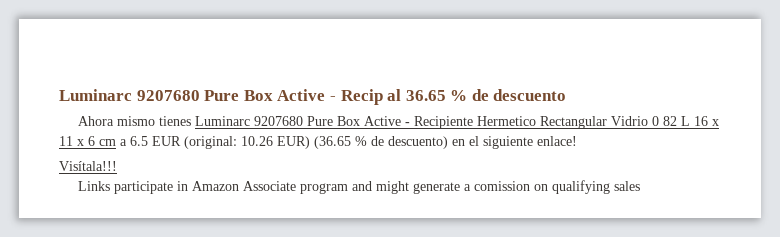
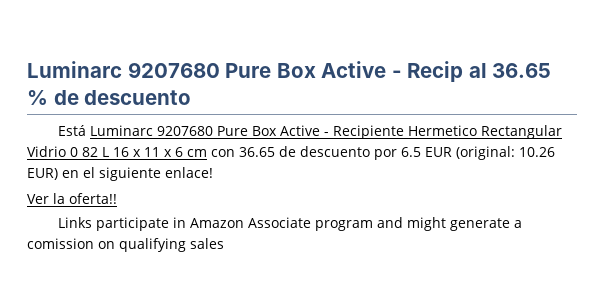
- Ahora mismo tienes Luminarc 9207680 Pure Box Active - Recipiente Hermetico Rectangular Vidrio 0 82 L 16 x 11 x 6 cm a 6.5 EUR (original: 10.26 EUR) (36.65 % de descuento) en el siguiente enlace!
+ Está Luminarc 9207680 Pure Box Active - Recipiente Hermetico Rectangular Vidrio 0 82 L 16 x 11 x 6 cm con 36.65 de descuento por 6.5 EUR (original: 10.26 EUR) en el siguiente enlace!
- Visítala!!!
+ Ver la oferta!!

